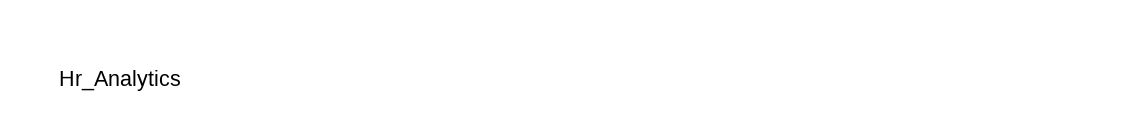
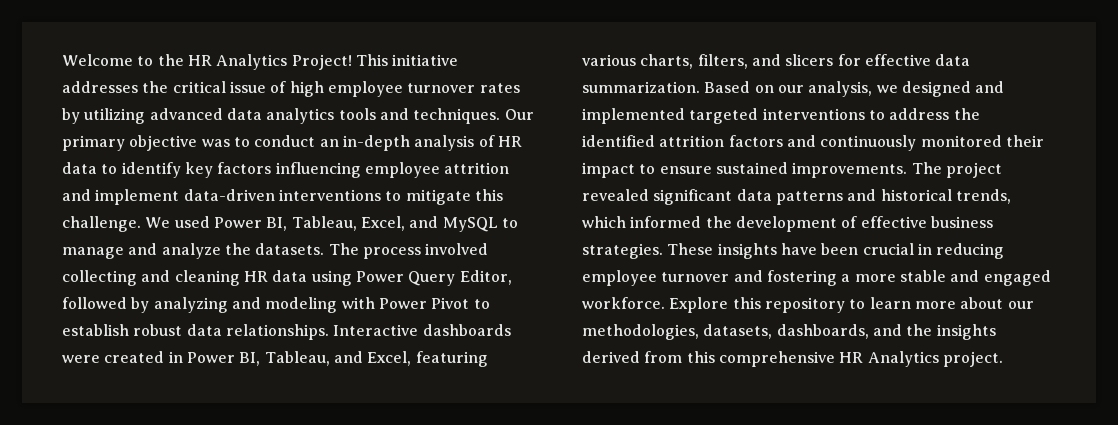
- Hr_Analytics
+ Welcome to the HR Analytics Project! This initiative addresses the critical issue of high employee turnover rates by utilizing advanced data analytics tools and techniques. Our primary objective was to conduct an in-depth analysis of HR data to identify key factors influencing employee attrition and implement data-driven interventions to mitigate this challenge. We used Power BI, Tableau, Excel, and MySQL to manage and analyze the datasets. The process involved collecting and cleaning HR data using Power Query Editor, followed by analyzing and modeling with Power Pivot to establish robust data relationships. Interactive dashboards were created in Power BI, Tableau, and Excel, featuring various charts, filters, and slicers for effective data summarization. Based on our analysis, we designed and implemented targeted interventions to address the identified attrition factors and continuously monitored their impact to ensure sustained improvements. The project revealed significant data patterns and historical trends, which informed the development of effective business strategies. These insights have been crucial in reducing employee turnover and fostering a more stable and engaged workforce. Explore this repository to learn more about our methodologies, datasets, dashboards, and the insights derived from this comprehensive HR Analytics project.

